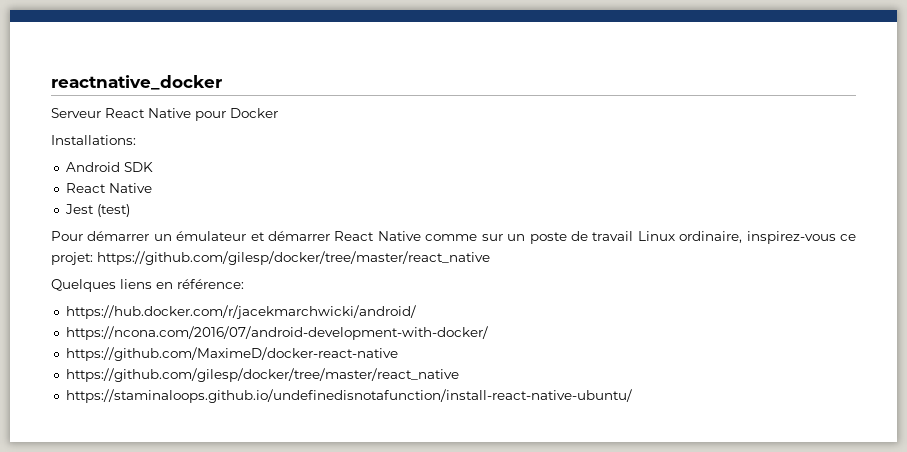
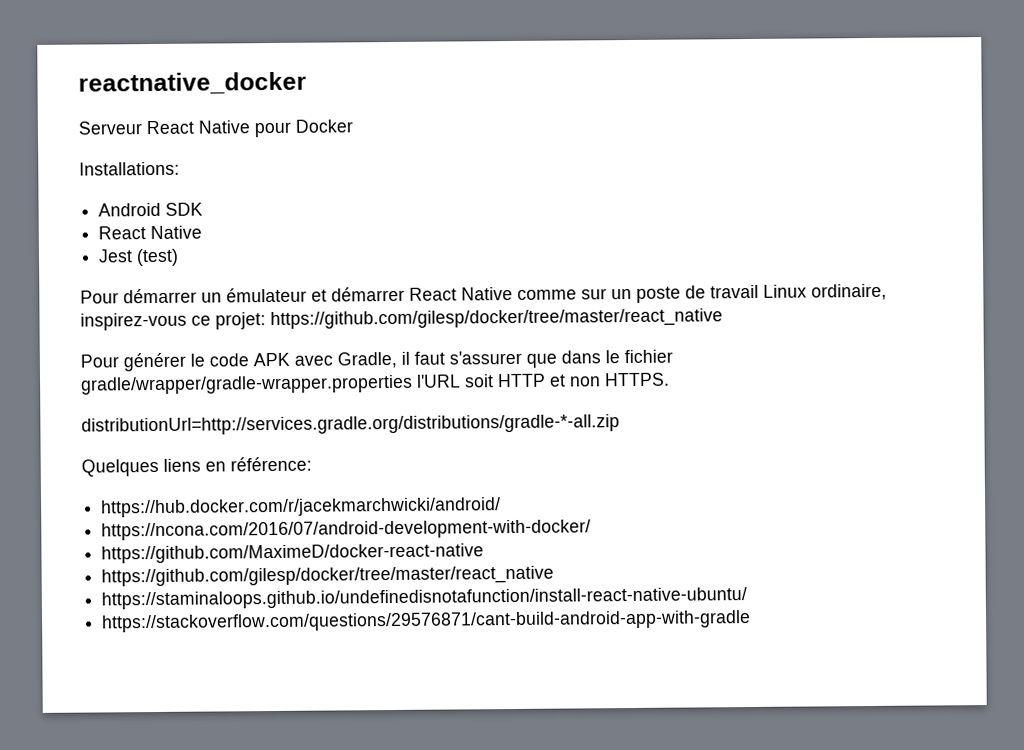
+ Pour générer le code APK avec Gradle, il faut s'assurer que dans le fichier gradle/wrapper/gradle-wrapper.properties l'URL soit HTTP et non HTTPS.
+ distributionUrl=http://services.gradle.org/distributions/gradle-*-all.zip
+ https://stackoverflow.com/questions/29576871/cant-build-android-app-with-gradle

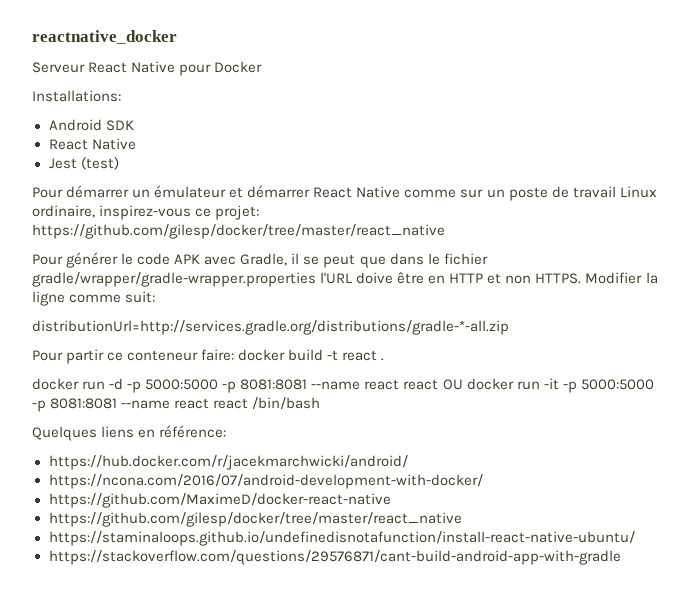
- Pour générer le code APK avec Gradle, il faut s'assurer que dans le fichier gradle/wrapper/gradle-wrapper.properties l'URL soit HTTP et non HTTPS.
+ Pour générer le code APK avec Gradle, il se peut que dans le fichier gradle/wrapper/gradle-wrapper.properties l'URL doive être en HTTP et non HTTPS. Modifier la ligne comme suit:
  distributionUrl=http://services.gradle.org/distributions/gradle-*-all.zip
+ Pour partir ce conteneur faire: docker build -t react .
+ docker run -d -p 5000:5000 -p 8081:8081 --name react react OU docker run -it -p 5000:5000 -p 8081:8081 --name react react /bin/bash

